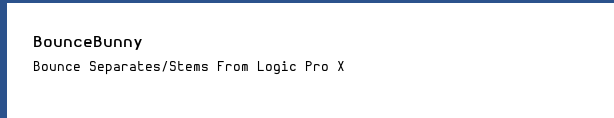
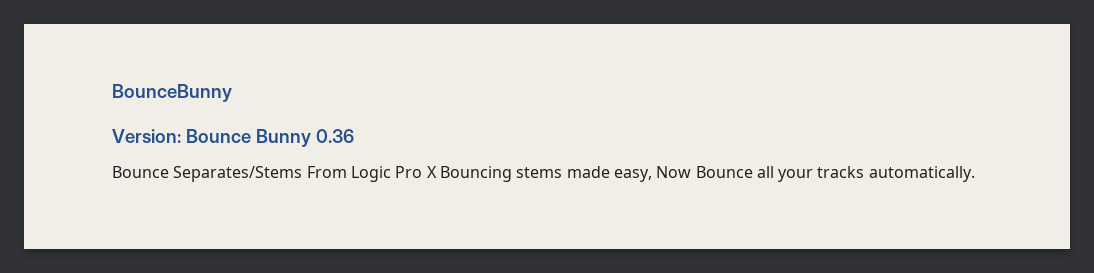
+ Version: Bounce Bunny 0.36
- Bounce Separates/Stems From Logic Pro X
+ Bounce Separates/Stems From Logic Pro X Bouncing stems made easy, Now Bounce all your tracks automatically.

